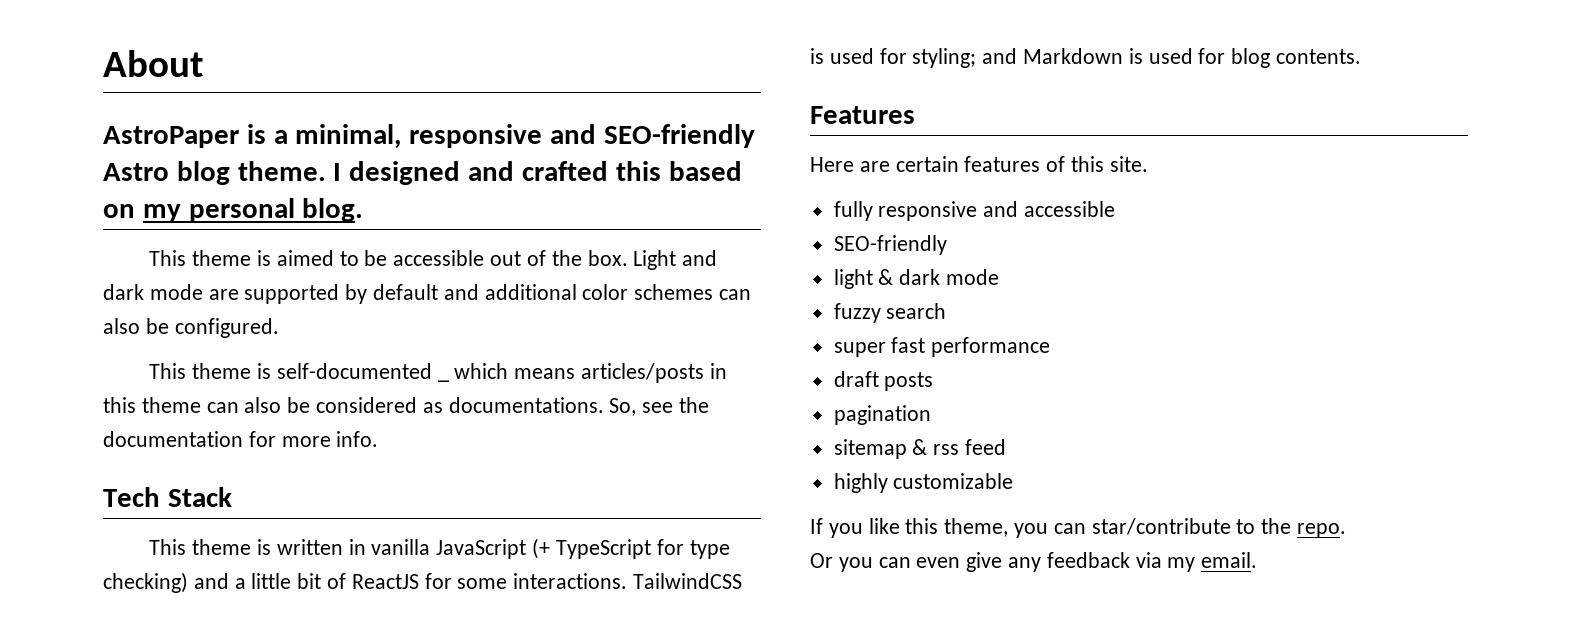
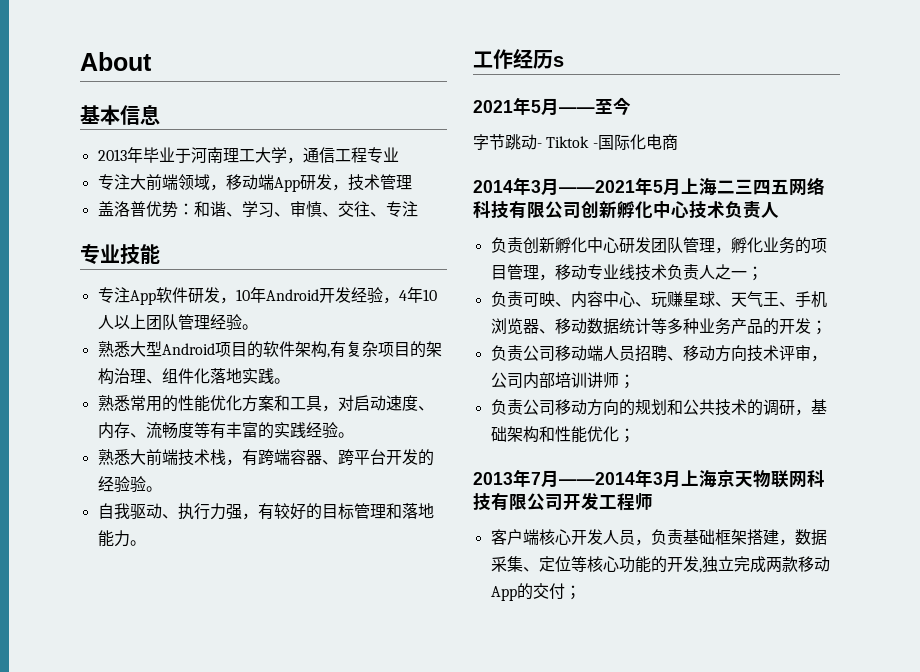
- AstroPaper is a minimal, responsive and SEO-friendly Astro blog theme. I designed and crafted this based on my personal blog.
- This theme is aimed to be accessible out of the box. Light and dark mode are supported by default and additional color schemes can also be configured.
- This theme is self-documented _ which means articles/posts in this theme can also be considered as documentations. So, see the documentation for more info.
- Tech Stack
- This theme is written in vanilla JavaScript (+ TypeScript for type checking) and a little bit of ReactJS for some interactions. TailwindCSS is used for styling; and Markdown is used for blog contents.
- Features
- Here are certain features of this site.
- fully responsive and accessible
- SEO-friendly
- light & dark mode
- fuzzy search
- super fast performance
- draft posts
- pagination
- sitemap & rss feed
- highly customizable
- If you like this theme, you can star/contribute to the repo.
- Or you can even give any feedback via my email.
+ 基本信息
+ 2013年毕业于河南理工大学，通信工程专业
+ 专注大前端领域，移动端App研发，技术管理
+ 盖洛普优势：和谐、学习、审慎、交往、专注
+ 专业技能
+ 专注App软件研发，10年Android开发经验，4年10人以上团队管理经验。
+ 熟悉大型Android项目的软件架构,有复杂项目的架构治理、组件化落地实践。
+ 熟悉常用的性能优化方案和工具，对启动速度、内存、流畅度等有丰富的实践经验。
+ 熟悉大前端技术栈，有跨端容器、跨平台开发的经验验。
+ 自我驱动、执行力强，有较好的目标管理和落地能力。
+ 工作经历s
+ 2021年5月——至今
+ 字节跳动- Tiktok -国际化电商
+ 2014年3月——2021年5月上海二三四五网络科技有限公司创新孵化中心技术负责人
+ 负责创新孵化中心研发团队管理，孵化业务的项目管理，移动专业线技术负责人之一；
+ 负责可映、内容中心、玩赚星球、天气王、手机浏览器、移动数据统计等多种业务产品的开发；
+ 负责公司移动端人员招聘、移动方向技术评审，公司内部培训讲师；
+ 负责公司移动方向的规划和公共技术的调研，基础架构和性能优化；
+ 2013年7月——2014年3月上海京天物联网科技有限公司开发工程师
+ 客户端核心开发人员，负责基础框架搭建，数据采集、定位等核心功能的开发,独立完成两款移动App的交付；

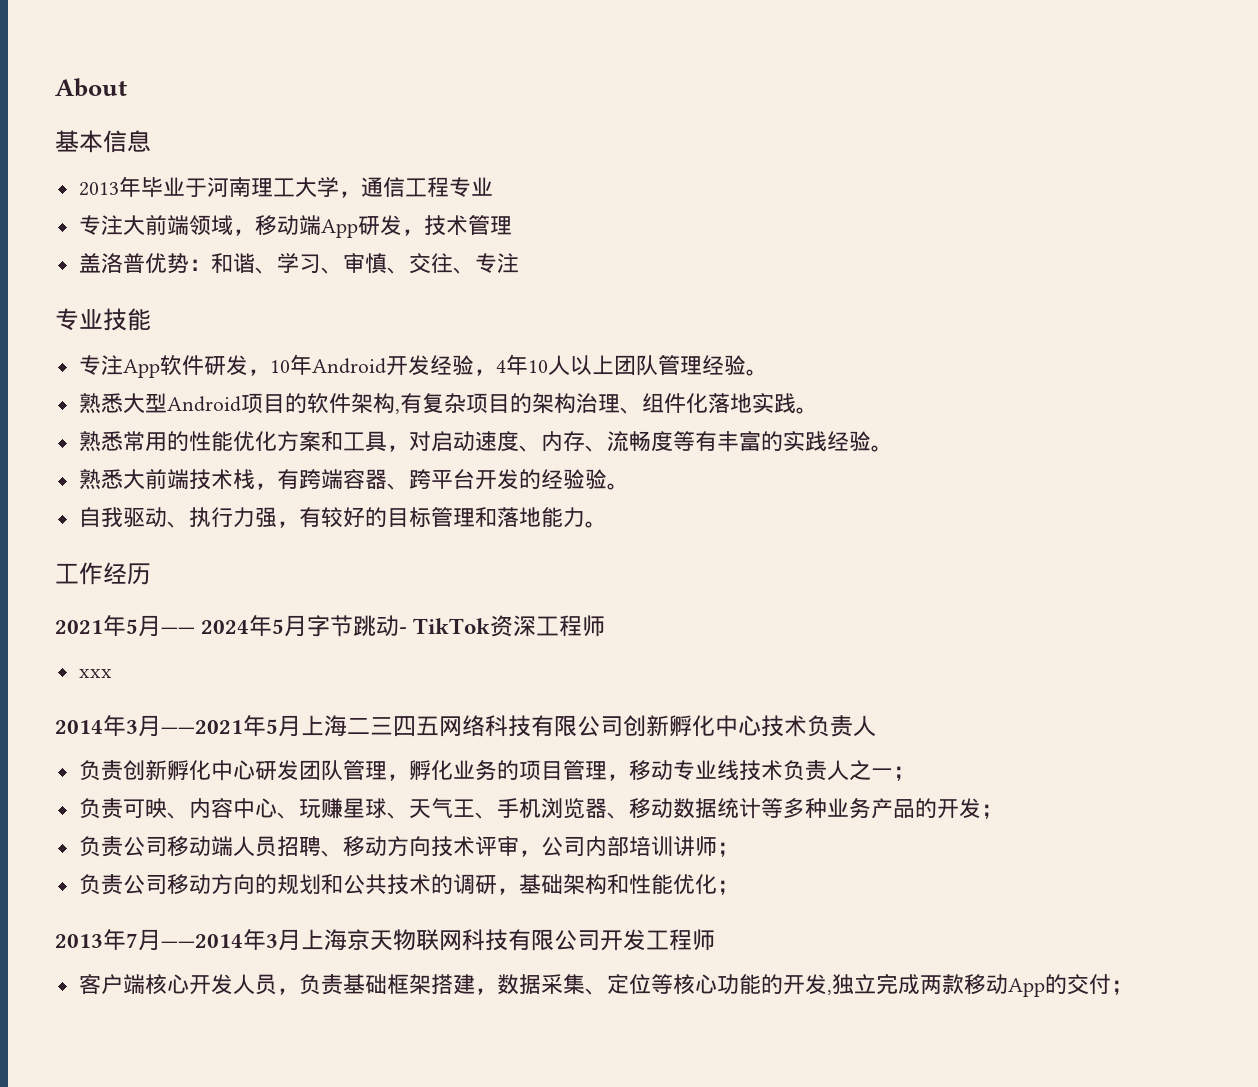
- 工作经历s
+ 工作经历
- 2021年5月——至今
- 字节跳动- Tiktok -国际化电商
+ 2021年5月—— 2024年5月字节跳动- TikTok资深工程师
+ xxx

